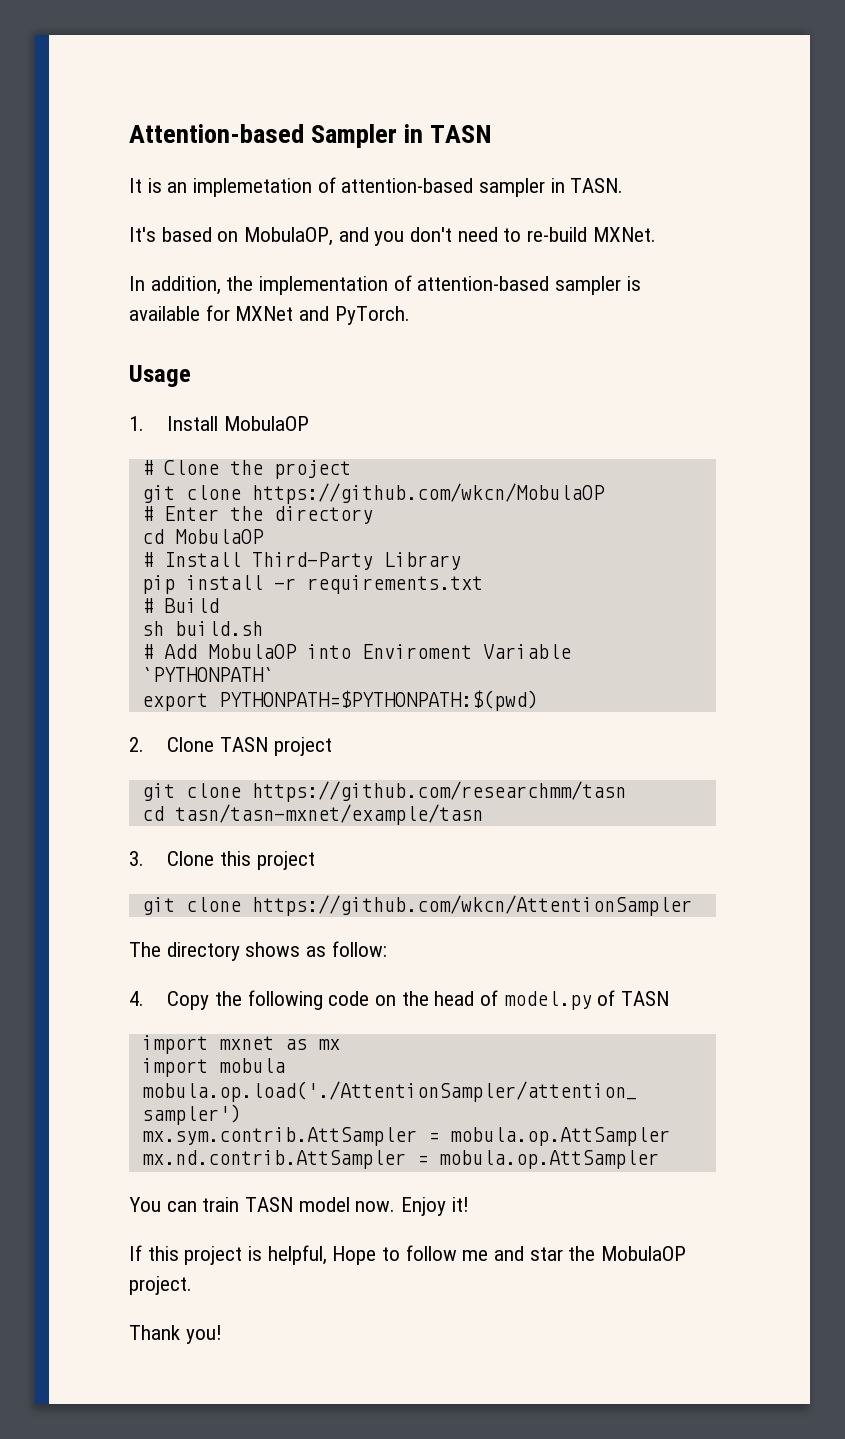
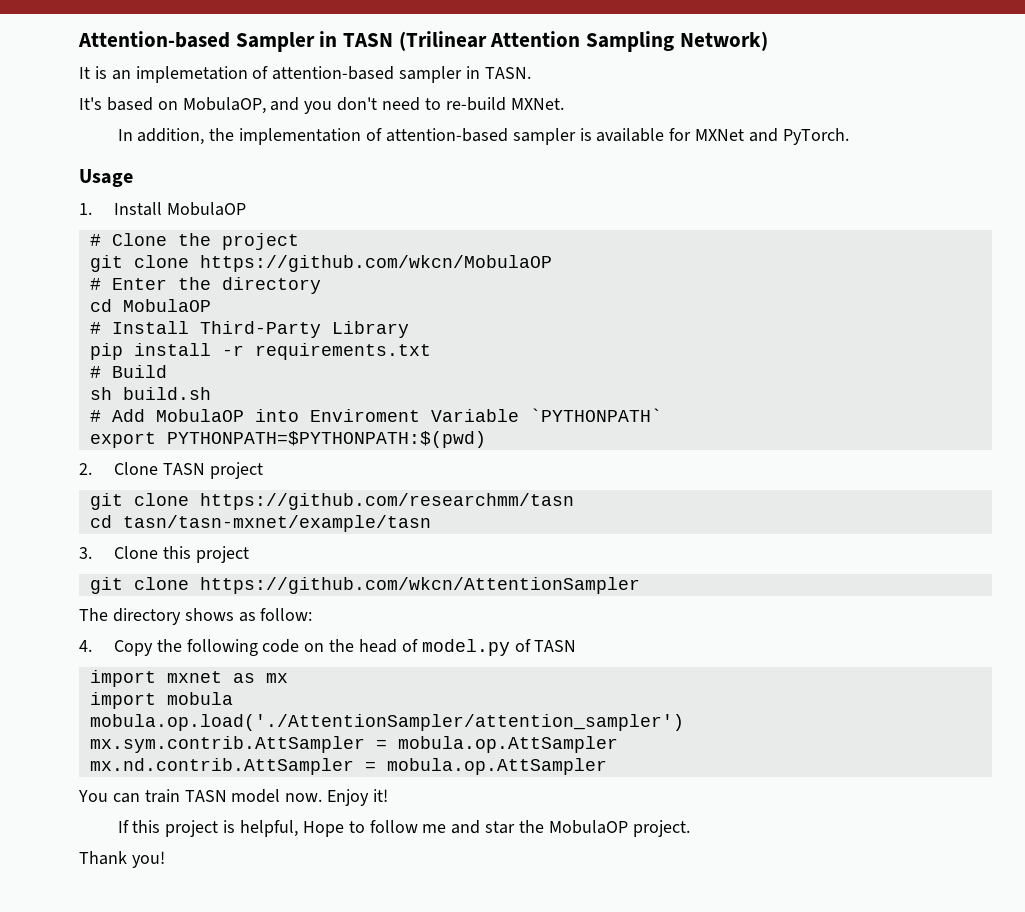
- Attention-based Sampler in TASN
+ Attention-based Sampler in TASN (Trilinear Attention Sampling Network)

